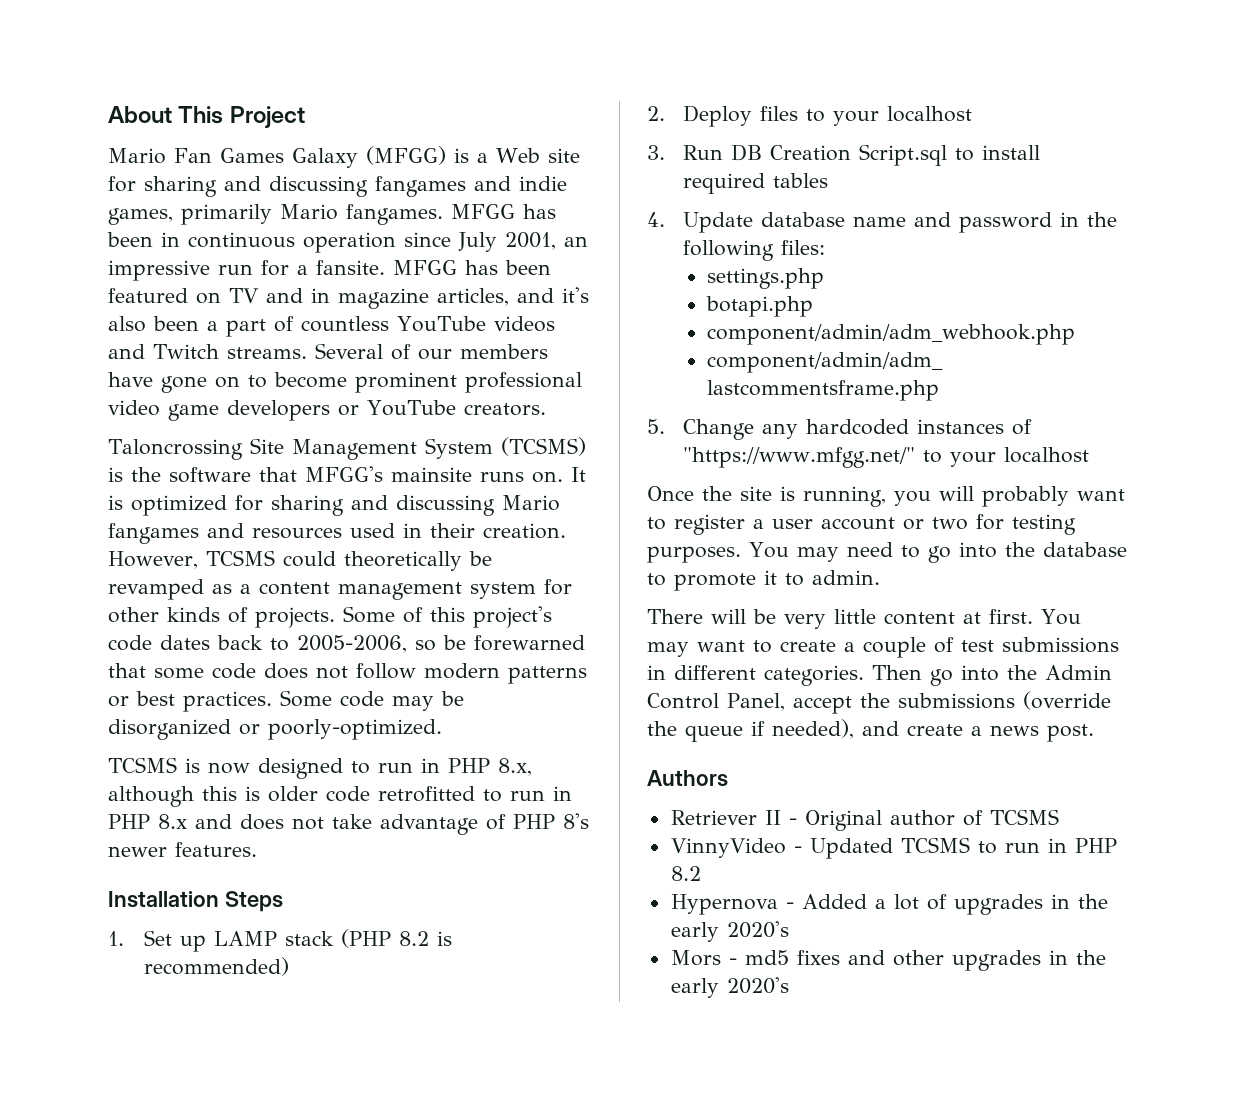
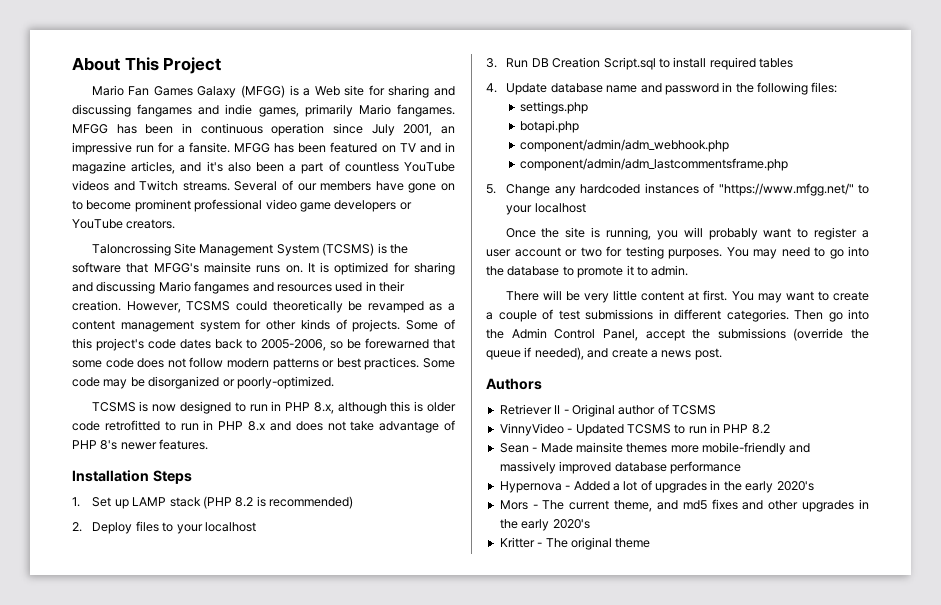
+ Sean - Made mainsite themes more mobile-friendly and massively improved database performance
- Mors - md5 fixes and other upgrades in the early 2020's
+ Mors - The current theme, and md5 fixes and other upgrades in the early 2020's
+ Kritter - The original theme

